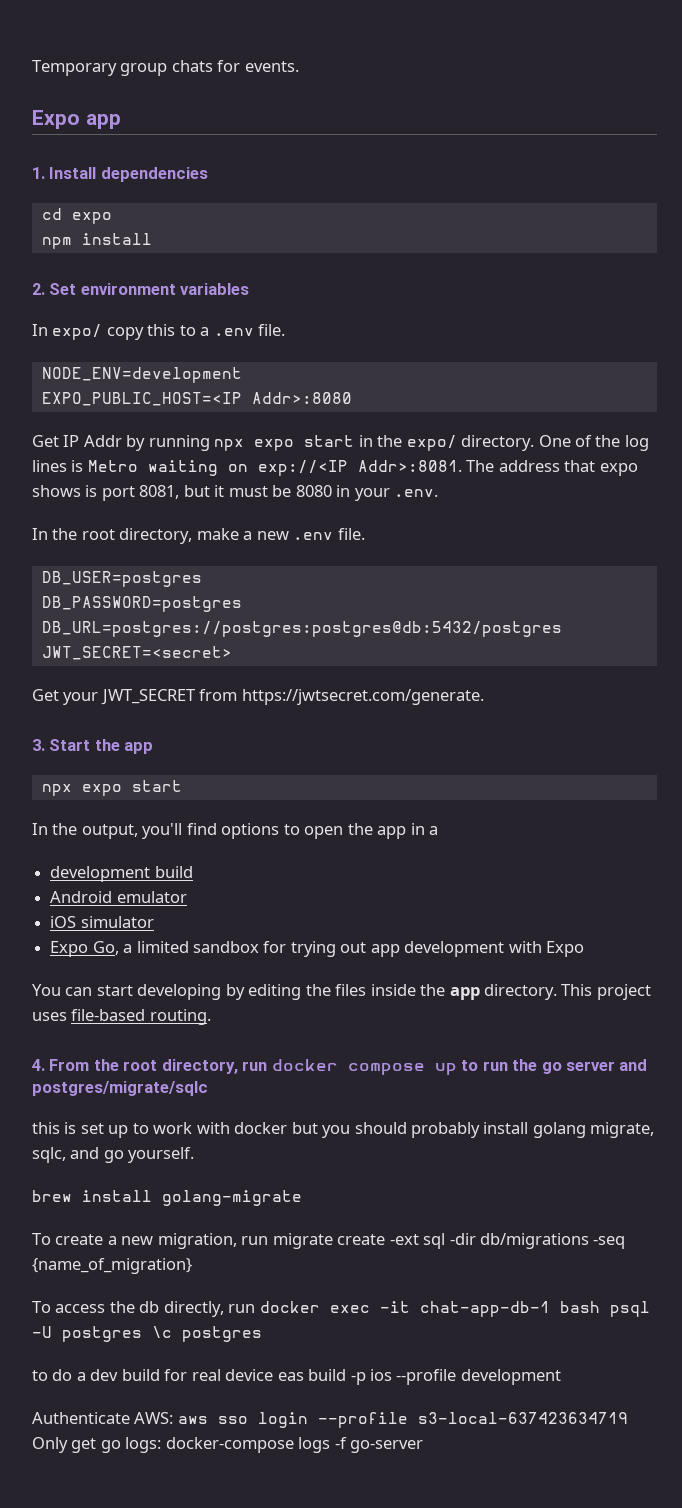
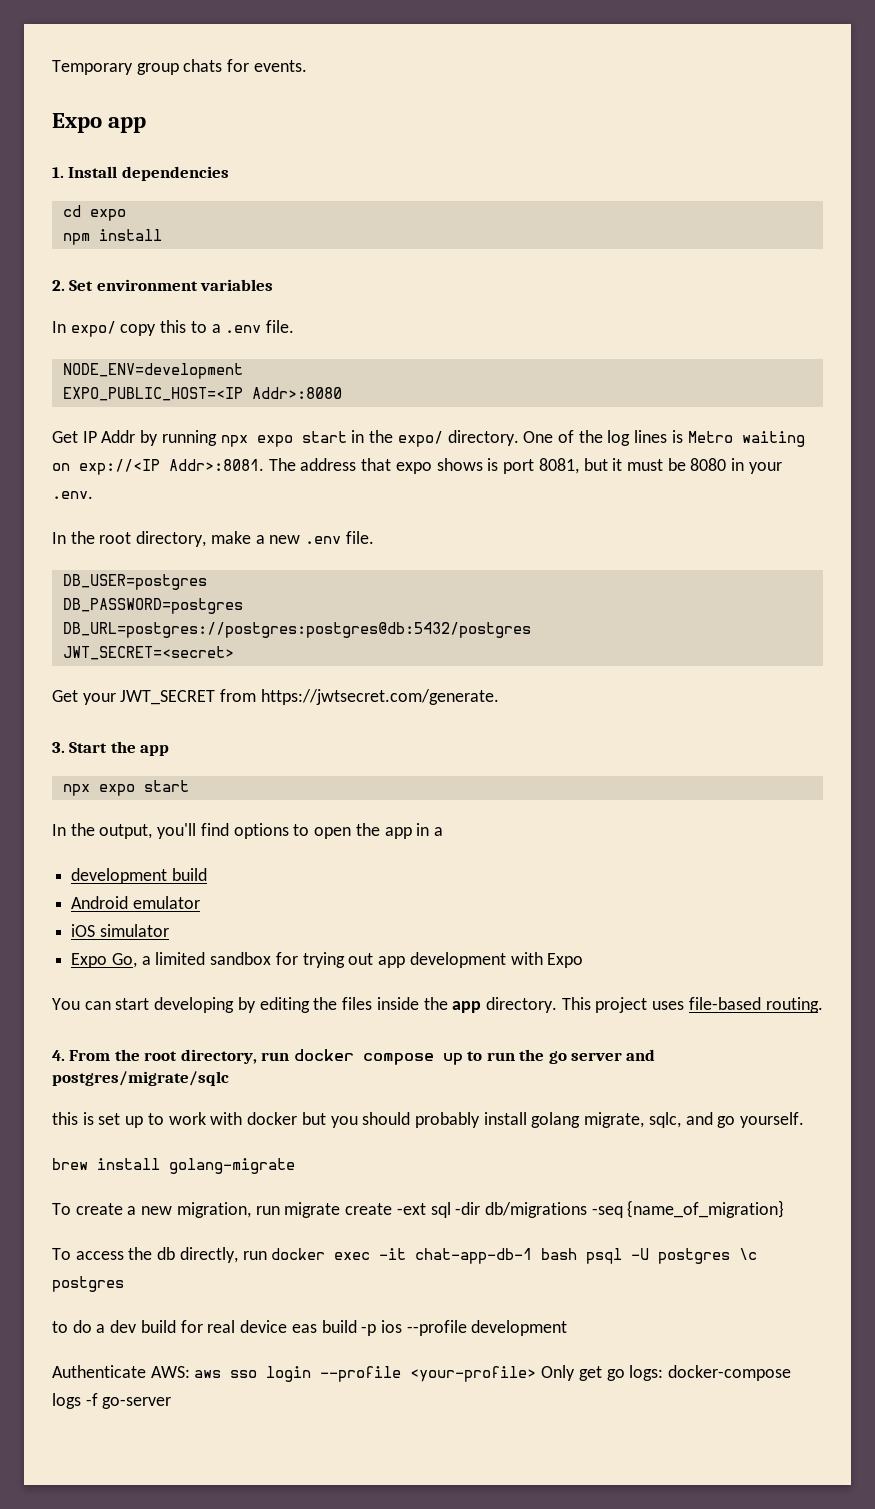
- Authenticate AWS: aws sso login --profile s3-local-637423634719 Only get go logs: docker-compose logs -f go-server
+ Authenticate AWS: aws sso login --profile <your-profile> Only get go logs: docker-compose logs -f go-server

